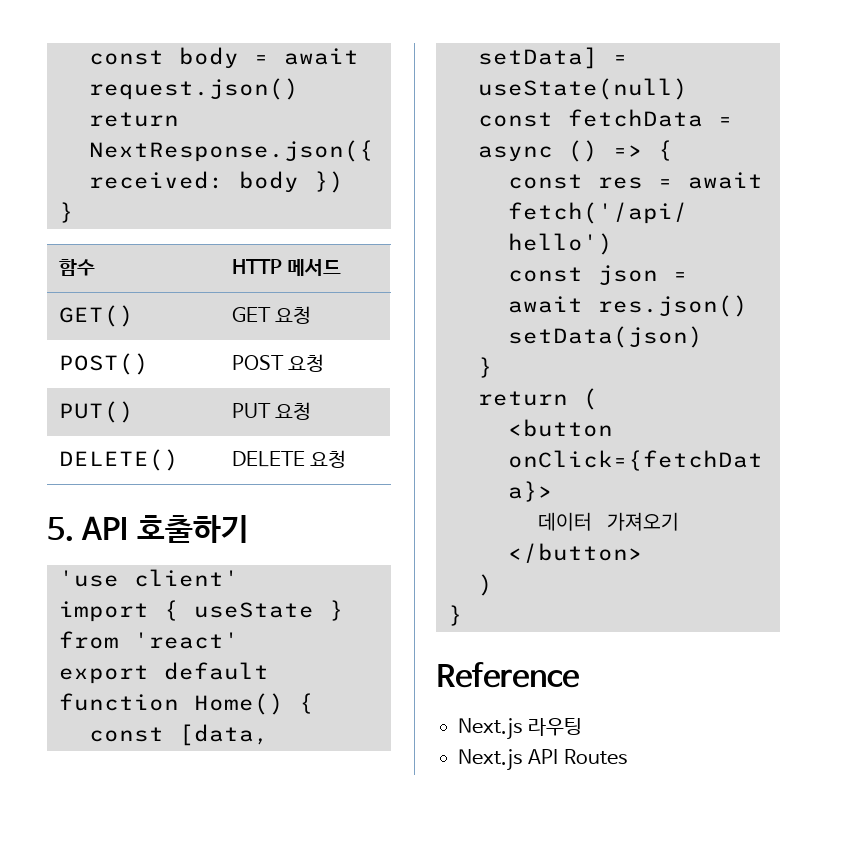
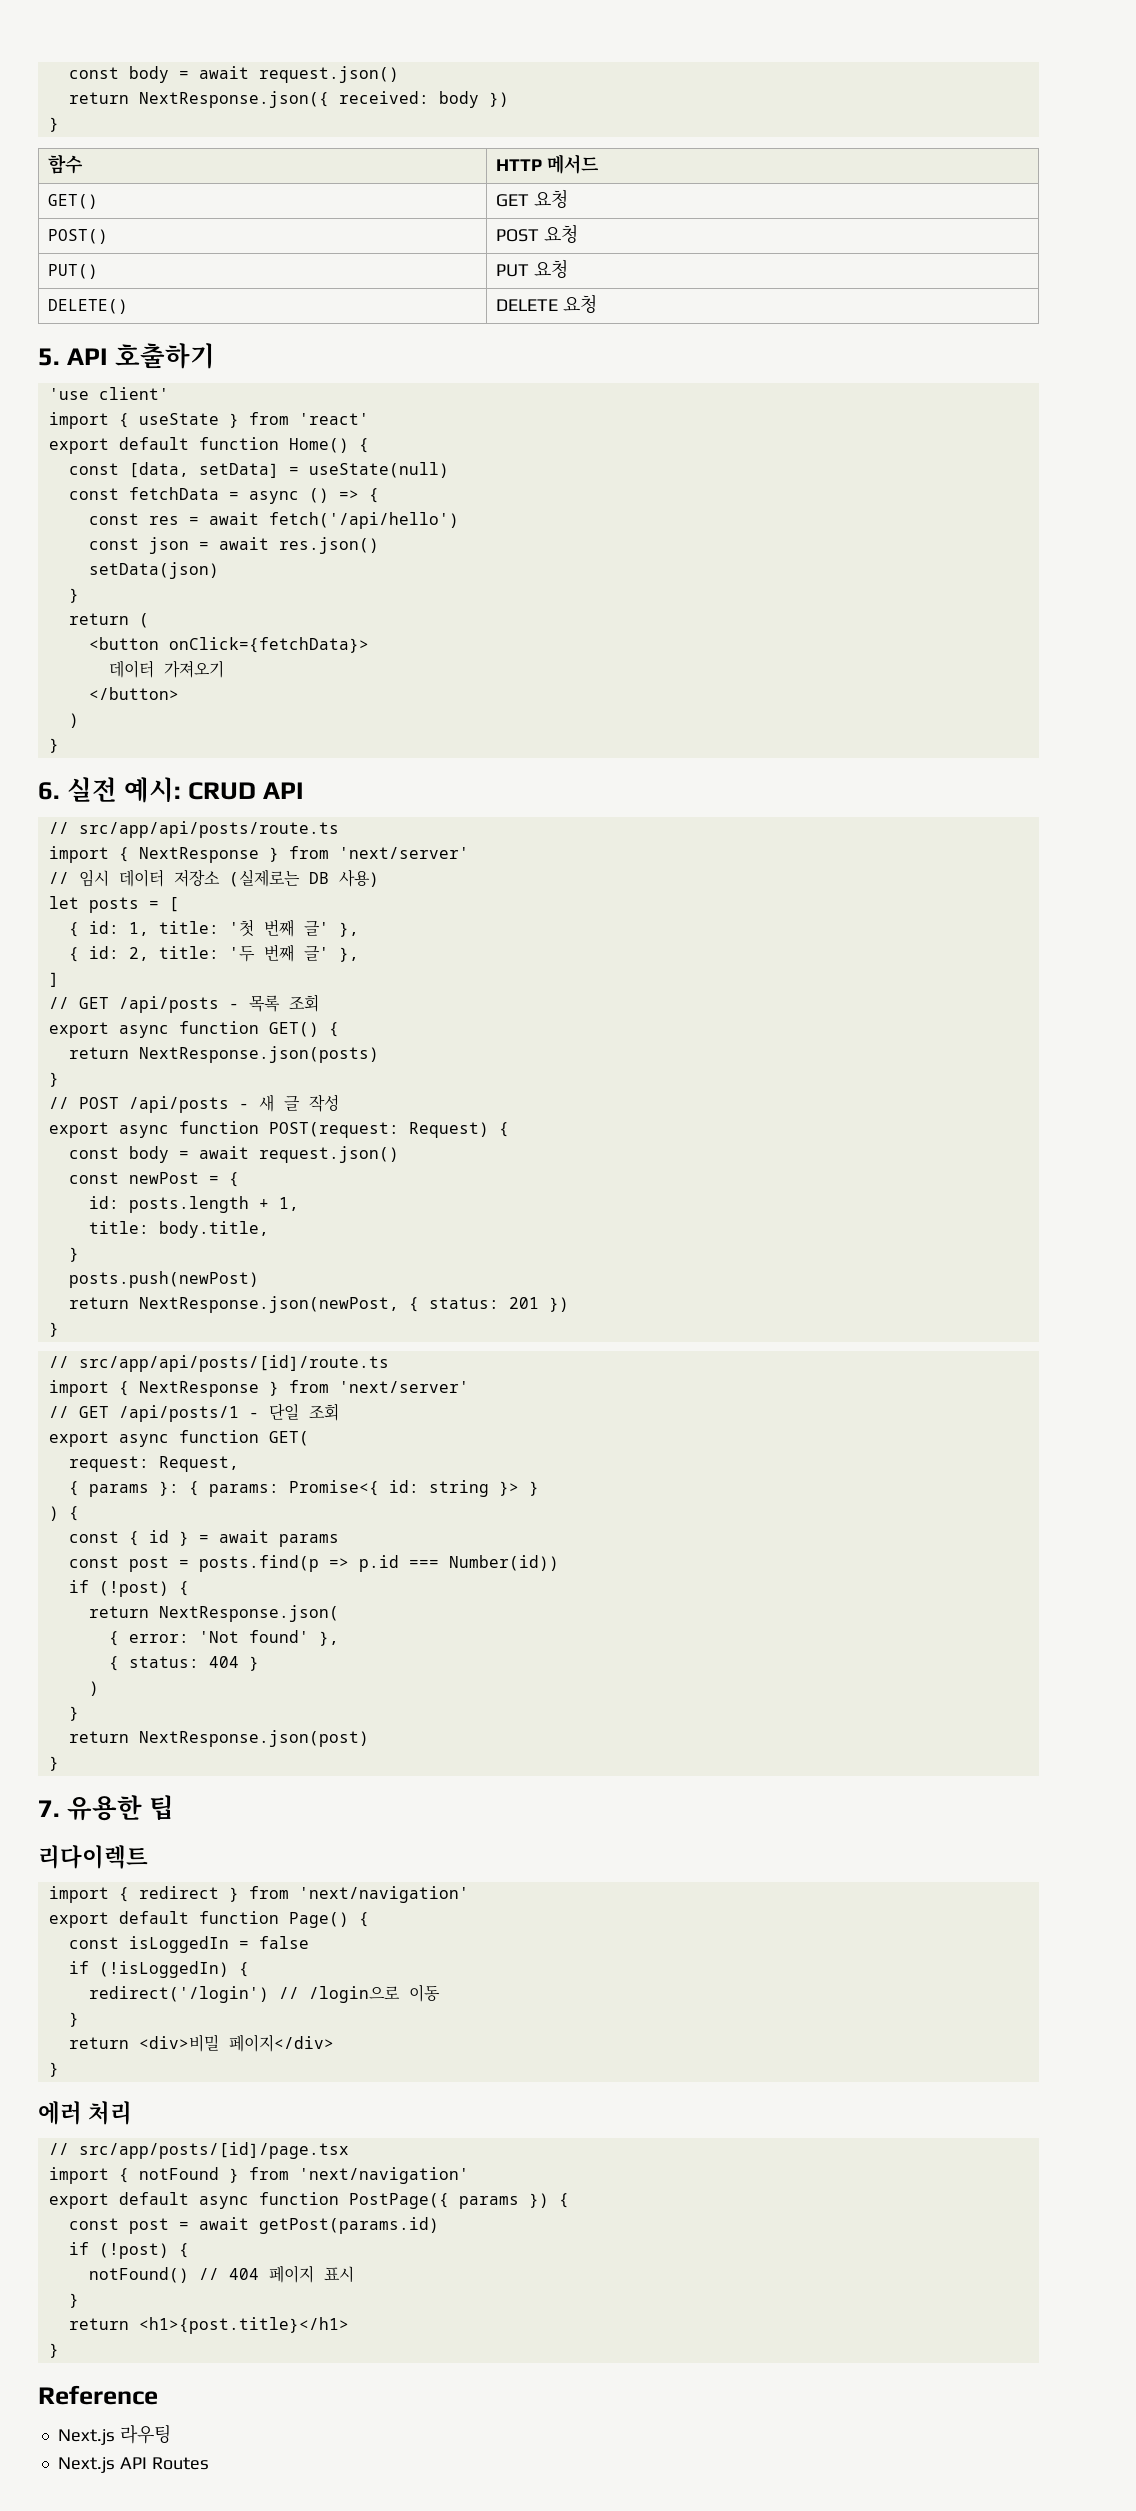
+ 6. 실전 예시: CRUD API
+ // src/app/api/posts/route.ts
+ import { NextResponse } from 'next/server'
+ // 임시 데이터 저장소 (실제로는 DB 사용)
+ let posts = [
+ { id: 1, title: '첫 번째 글' },
+ { id: 2, title: '두 번째 글' },
+ ]
+ // GET /api/posts - 목록 조회
+ export async function GET() {
+ return NextResponse.json(posts)
+ }
+ // POST /api/posts - 새 글 작성
+ export async function POST(request: Request) {
+ const body = await request.json()
+ const newPost = {
+ id: posts.length + 1,
+ title: body.title,
+ }
+ posts.push(newPost)
+ return NextResponse.json(newPost, { status: 201 })
+ }
+ // src/app/api/posts/[id]/route.ts
+ import { NextResponse } from 'next/server'
+ // GET /api/posts/1 - 단일 조회
+ export async function GET(
+ request: Request,
+ { params }: { params: Promise<{ id: string }> }
+ ) {
+ const { id } = await params
+ const post = posts.find(p => p.id === Number(id))
+ if (!post) {
+ return NextResponse.json(
+ { error: 'Not found' },
+ { status: 404 }
+ )
+ }
+ return NextResponse.json(post)
+ }
+ 7. 유용한 팁
+ 리다이렉트
+ import { redirect } from 'next/navigation'
+ export default function Page() {
+ const isLoggedIn = false
+ if (!isLoggedIn) {
+ redirect('/login') // /login으로 이동
+ }
+ return <div>비밀 페이지</div>
+ }
+ 에러 처리
+ // src/app/posts/[id]/page.tsx
+ import { notFound } from 'next/navigation'
+ export default async function PostPage({ params }) {
+ const post = await getPost(params.id)
+ if (!post) {
+ notFound() // 404 페이지 표시
+ }
+ return <h1>{post.title}</h1>
+ }

